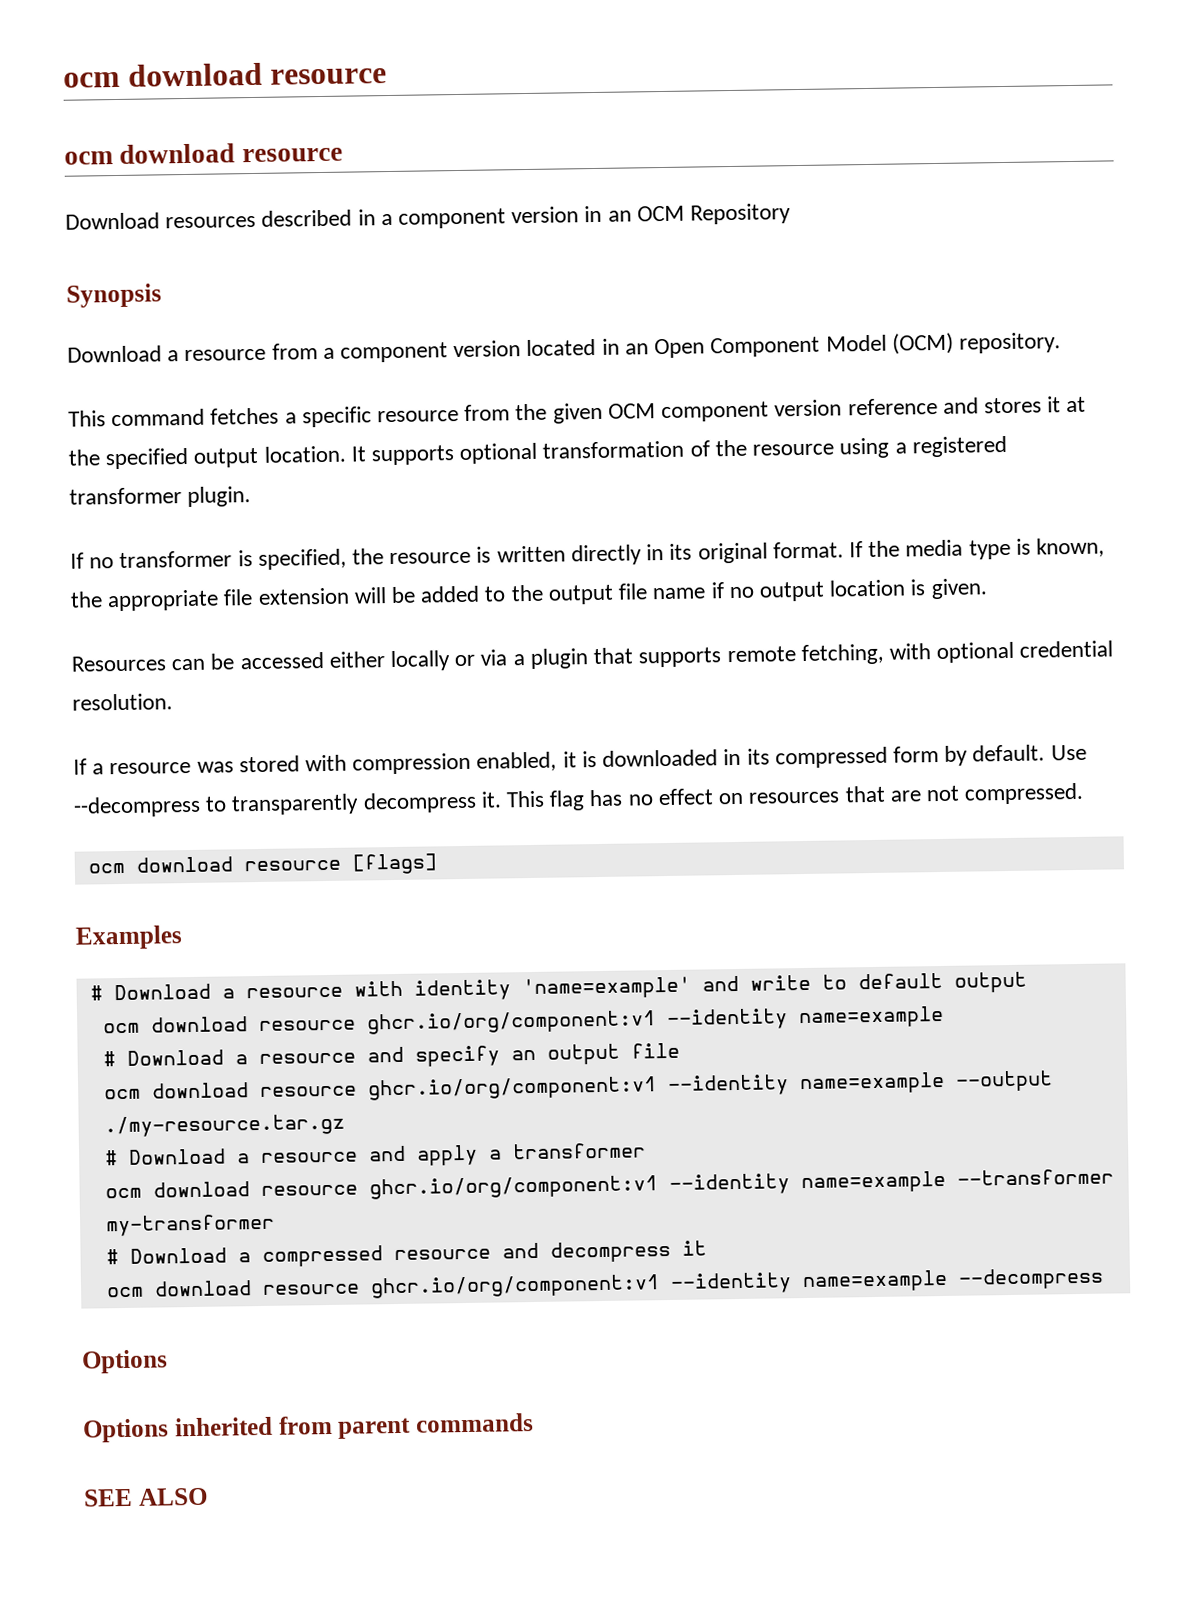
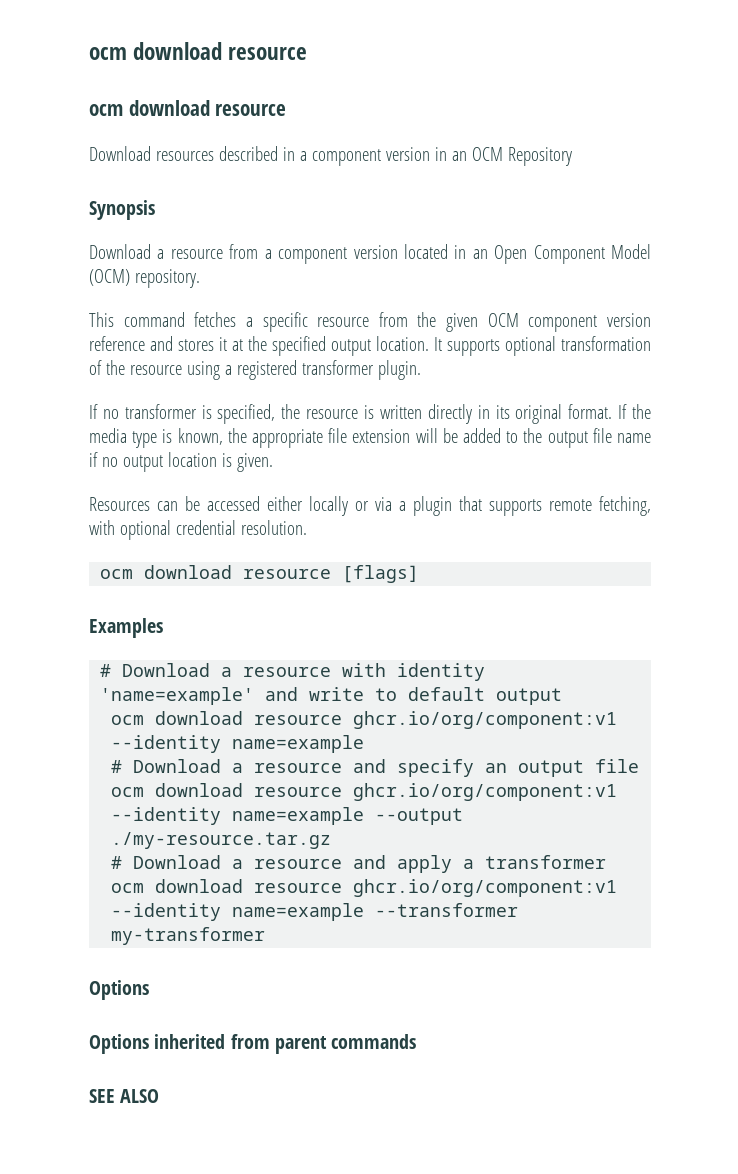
- If a resource was stored with compression enabled, it is downloaded in its compressed form by default. Use --decompress to transparently decompress it. This flag has no effect on resources that are not compressed.
- # Download a compressed resource and decompress it
- ocm download resource ghcr.io/org/component:v1 --identity name=example --decompress

